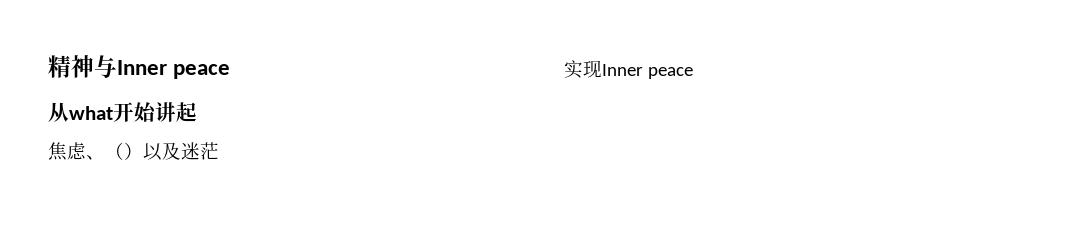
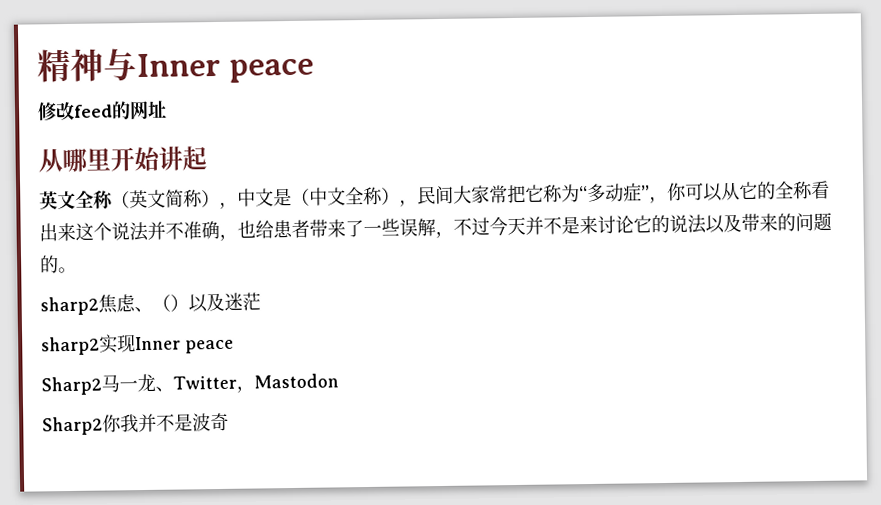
- 从what开始讲起
+ 修改feed的网址
+ 从哪里开始讲起
- 焦虑、（）以及迷茫
+ 英文全称（英文简称），中文是（中文全称），民间大家常把它称为“多动症”，你可以从它的全称看出来这个说法并不准确，也给患者带来了一些误解，不过今天并不是来讨论它的说法以及带来的问题的。
+ sharp2焦虑、（）以及迷茫
- 实现Inner peace
+ sharp2实现Inner peace
+ Sharp2马一龙、Twitter，Mastodon
+ Sharp2你我并不是波奇

